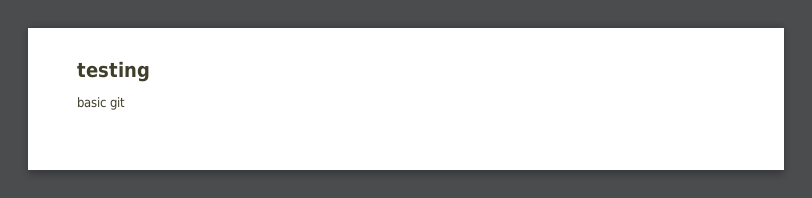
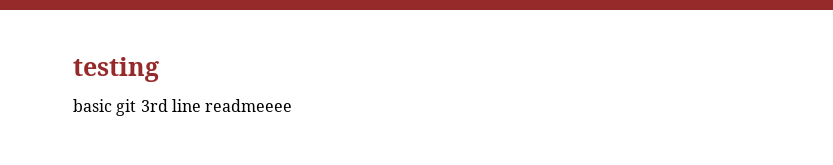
- basic git
+ basic git 3rd line readmeeee

